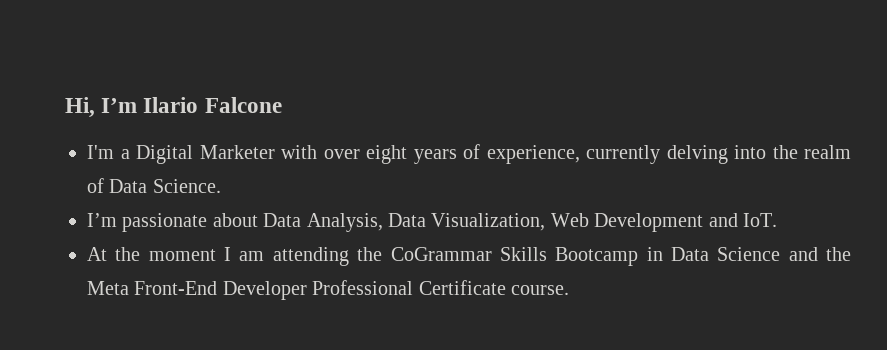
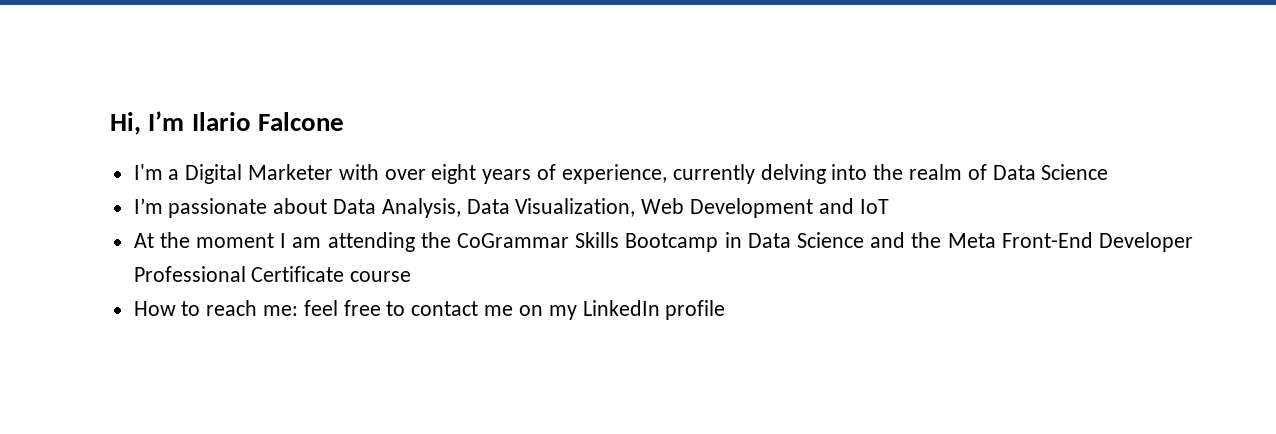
- I'm a Digital Marketer with over eight years of experience, currently delving into the realm of Data Science.
+ I'm a Digital Marketer with over eight years of experience, currently delving into the realm of Data Science
- I’m passionate about Data Analysis, Data Visualization, Web Development and IoT.
+ I’m passionate about Data Analysis, Data Visualization, Web Development and IoT
- At the moment I am attending the CoGrammar Skills Bootcamp in Data Science and the Meta Front-End Developer Professional Certificate course.
+ At the moment I am attending the CoGrammar Skills Bootcamp in Data Science and the Meta Front-End Developer Professional Certificate course
+ How to reach me: feel free to contact me on my LinkedIn profile

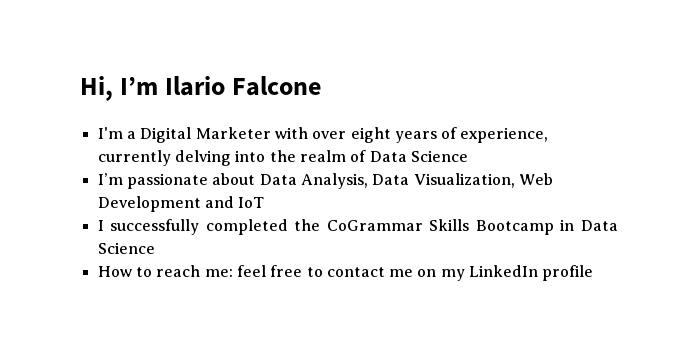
- At the moment I am attending the CoGrammar Skills Bootcamp in Data Science and the Meta Front-End Developer Professional Certificate course
+ I successfully completed the CoGrammar Skills Bootcamp in Data Science

